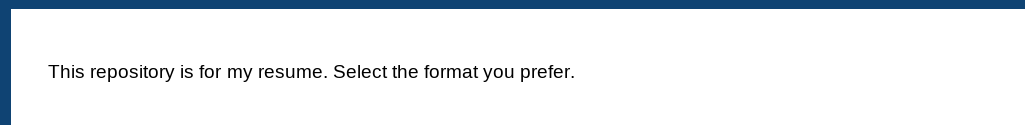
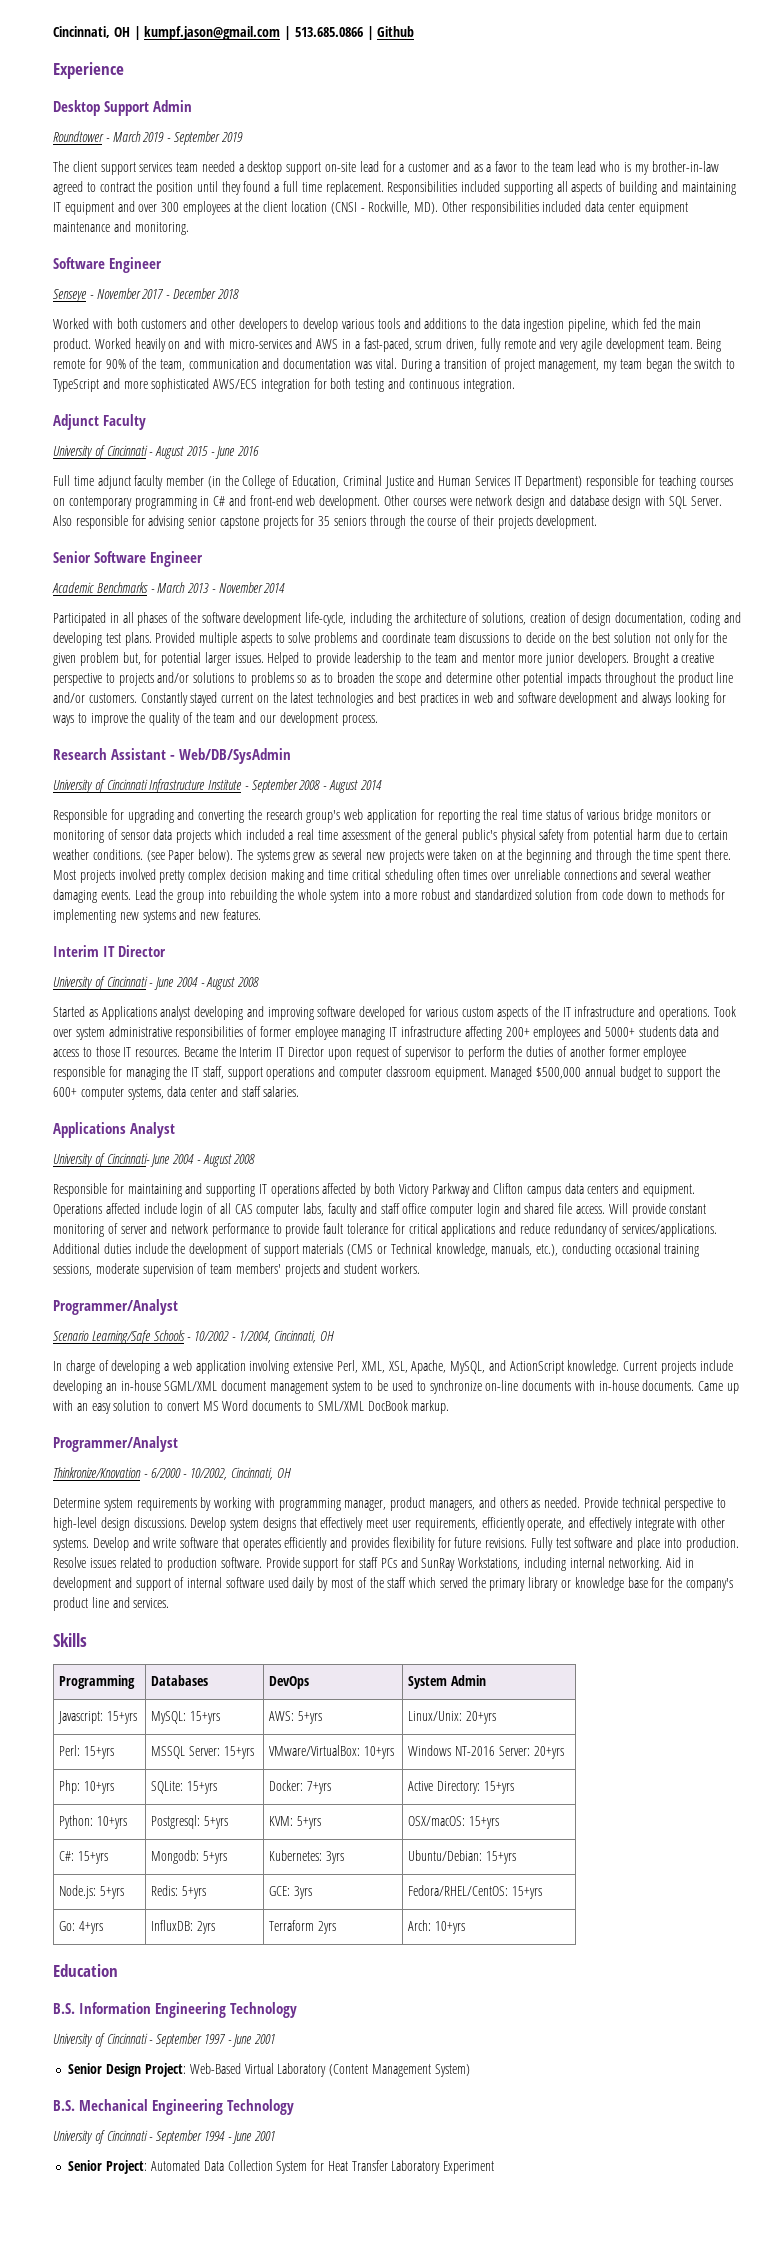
- This repository is for my resume. Select the format you prefer.
+ Cincinnati, OH | kumpf.jason@gmail.com | 513.685.0866 | Github
+ Experience
+ Desktop Support Admin
+ Roundtower - March 2019 - September 2019
+ The client support services team needed a desktop support on-site lead for a customer and as a favor to the team lead who is my brother-in-law agreed to contract the position until they found a full time replacement. Responsibilities included supporting all aspects of building and maintaining IT equipment and over 300 employees at the client location (CNSI - Rockville, MD). Other responsibilities included data center equipment maintenance and monitoring.
+ Software Engineer
+ Senseye - November 2017 - December 2018
+ Worked with both customers and other developers to develop various tools and additions to the data ingestion pipeline, which fed the main product. Worked heavily on and with micro-services and AWS in a fast-paced, scrum driven, fully remote and very agile development team. Being remote for 90% of the team, communication and documentation was vital. During a transition of project management, my team began the switch to TypeScript and more sophisticated AWS/ECS integration for both testing and continuous integration.
+ Adjunct Faculty
+ University of Cincinnati - August 2015 - June 2016
+ Full time adjunct faculty member (in the College of Education, Criminal Justice and Human Services IT Department) responsible for teaching courses on contemporary programming in C# and front-end web development. Other courses were network design and database design with SQL Server. Also responsible for advising senior capstone projects for 35 seniors through the course of their projects development.
+ Senior Software Engineer
+ Academic Benchmarks - March 2013 - November 2014
+ Participated in all phases of the software development life-cycle, including the architecture of solutions, creation of design documentation, coding and developing test plans. Provided multiple aspects to solve problems and coordinate team discussions to decide on the best solution not only for the given problem but, for potential larger issues. Helped to provide leadership to the team and mentor more junior developers. Brought a creative perspective to projects and/or solutions to problems so as to broaden the scope and determine other potential impacts throughout the product line and/or customers. Constantly stayed current on the latest technologies and best practices in web and software development and always looking for ways to improve the quality of the team and our development process.
+ Research Assistant - Web/DB/SysAdmin
+ University of Cincinnati Infrastructure Institute - September 2008 - August 2014
+ Responsible for upgrading and converting the research group's web application for reporting the real time status of various bridge monitors or monitoring of sensor data projects which included a real time assessment of the general public's physical safety from potential harm due to certain weather conditions. (see Paper below). The systems grew as several new projects were taken on at the beginning and through the time spent there. Most projects involved pretty complex decision making and time critical scheduling often times over unreliable connections and several weather damaging events. Lead the group into rebuilding the whole system into a more robust and standardized solution from code down to methods for implementing new systems and new features.
+ Interim IT Director
+ University of Cincinnati - June 2004 - August 2008
+ Started as Applications analyst developing and improving software developed for various custom aspects of the IT infrastructure and operations. Took over system administrative responsibilities of former employee managing IT infrastructure affecting 200+ employees and 5000+ students data and access to those IT resources. Became the Interim IT Director upon request of supervisor to perform the duties of another former employee responsible for managing the IT staff, support operations and computer classroom equipment. Managed $500,000 annual budget to support the 600+ computer systems, data center and staff salaries.
+ Applications Analyst
+ University of Cincinnati- June 2004 - August 2008
+ Responsible for maintaining and supporting IT operations affected by both Victory Parkway and Clifton campus data centers and equipment. Operations affected include login of all CAS computer labs, faculty and staff office computer login and shared file access. Will provide constant monitoring of server and network performance to provide fault tolerance for critical applications and reduce redundancy of services/applications. Additional duties include the development of support materials (CMS or Technical knowledge, manuals, etc.), conducting occasional training sessions, moderate supervision of team members' projects and student workers.
+ Programmer/Analyst
+ Scenario Learning/Safe Schools - 10/2002 - 1/2004, Cincinnati, OH
+ In charge of developing a web application involving extensive Perl, XML, XSL, Apache, MySQL, and ActionScript knowledge. Current projects include developing an in-house SGML/XML document management system to be used to synchronize on-line documents with in-house documents. Came up with an easy solution to convert MS Word documents to SML/XML DocBook markup.
+ Programmer/Analyst
+ Thinkronize/Knovation - 6/2000 - 10/2002, Cincinnati, OH
+ Determine system requirements by working with programming manager, product managers, and others as needed. Provide technical perspective to high-level design discussions. Develop system designs that effectively meet user requirements, efficiently operate, and effectively integrate with other systems. Develop and write software that operates efficiently and provides flexibility for future revisions. Fully test software and place into production. Resolve issues related to production software. Provide support for staff PCs and SunRay Workstations, including internal networking. Aid in development and support of internal software used daily by most of the staff which served the primary library or knowledge base for the company's product line and services.
+ Skills
+ Programming | Databases | DevOps | System Admin
+ Javascript: 15+yrs | MySQL: 15+yrs | AWS: 5+yrs | Linux/Unix: 20+yrs
+ Perl: 15+yrs | MSSQL Server: 15+yrs | VMware/VirtualBox: 10+yrs | Windows NT-2016 Server: 20+yrs
+ Php: 10+yrs | SQLite: 15+yrs | Docker: 7+yrs | Active Directory: 15+yrs
+ Python: 10+yrs | Postgresql: 5+yrs | KVM: 5+yrs | OSX/macOS: 15+yrs
+ C#: 15+yrs | Mongodb: 5+yrs | Kubernetes: 3yrs | Ubuntu/Debian: 15+yrs
+ Node.js: 5+yrs | Redis: 5+yrs | GCE: 3yrs | Fedora/RHEL/CentOS: 15+yrs
+ Go: 4+yrs | InfluxDB: 2yrs | Terraform 2yrs | Arch: 10+yrs
+ Education
+ B.S. Information Engineering Technology
+ University of Cincinnati - September 1997 - June 2001
+ Senior Design Project: Web-Based Virtual Laboratory (Content Management System)
+ B.S. Mechanical Engineering Technology
+ University of Cincinnati - September 1994 - June 2001
+ Senior Project: Automated Data Collection System for Heat Transfer Laboratory Experiment

